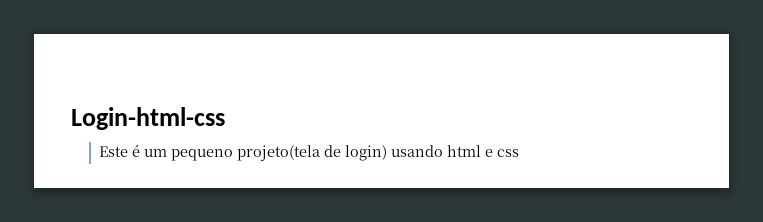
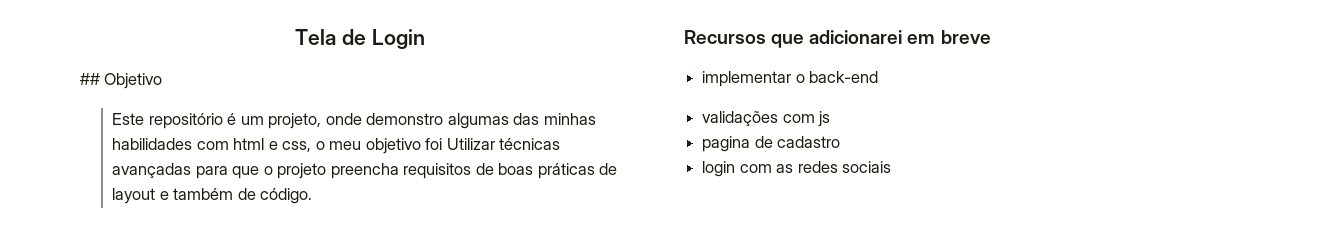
- Login-html-css
+ Tela de Login
+ ## Objetivo
- Este é um pequeno projeto(tela de login) usando html e css
+ Este repositório é um projeto, onde demonstro algumas das minhas habilidades com html e css, o meu objetivo foi Utilizar técnicas avançadas para que o projeto preencha requisitos de boas práticas de layout e também de código.
+ Recursos que adicionarei em breve
+ implementar o back-end
+ validações com js
+ pagina de cadastro
+ login com as redes sociais

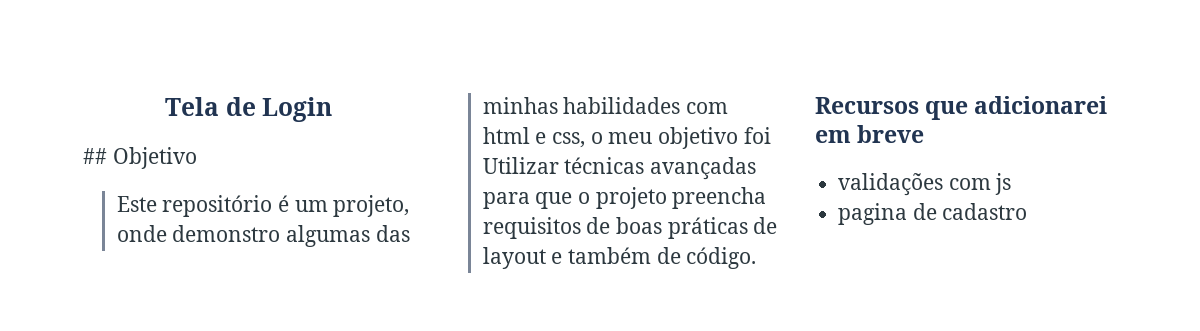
- implementar o back-end
- login com as redes sociais

